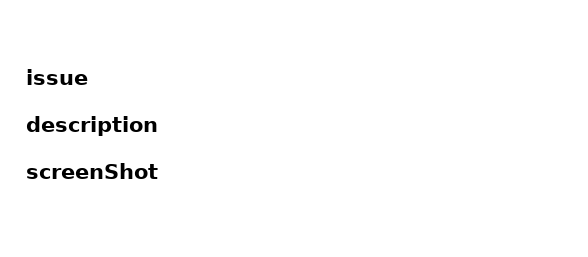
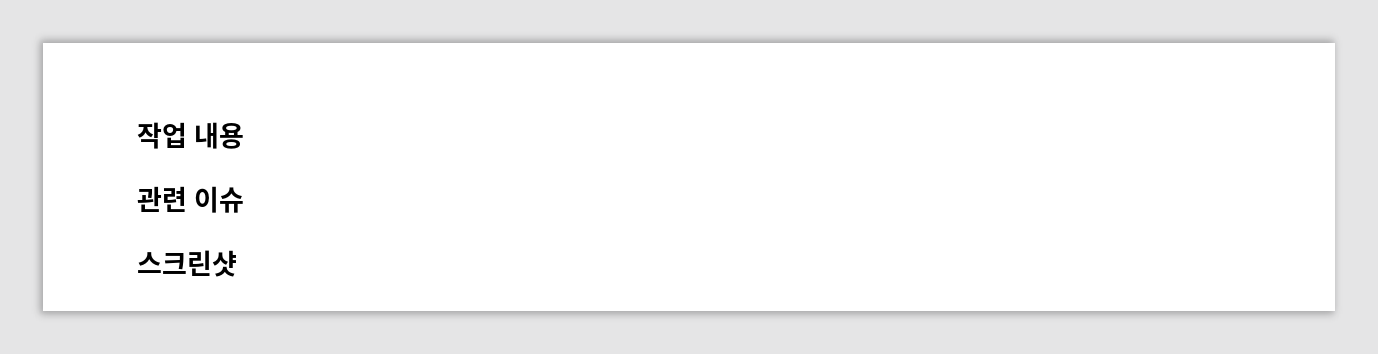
- issue
- description
- screenShot
+ 작업 내용
+ 관련 이슈
+ 스크린샷

